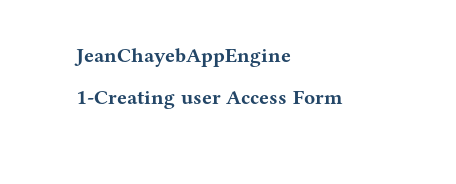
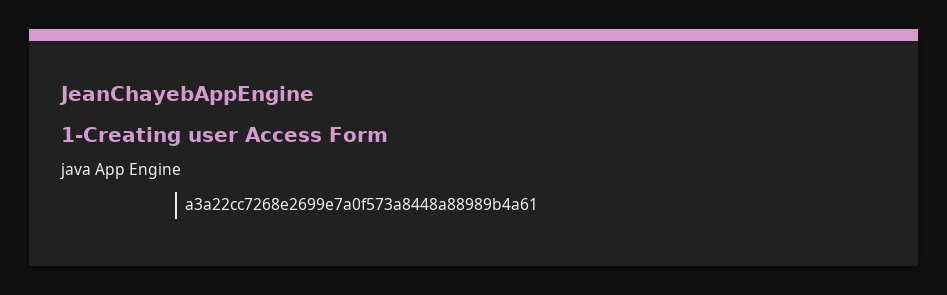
+ java App Engine
+ a3a22cc7268e2699e7a0f573a8448a88989b4a61

